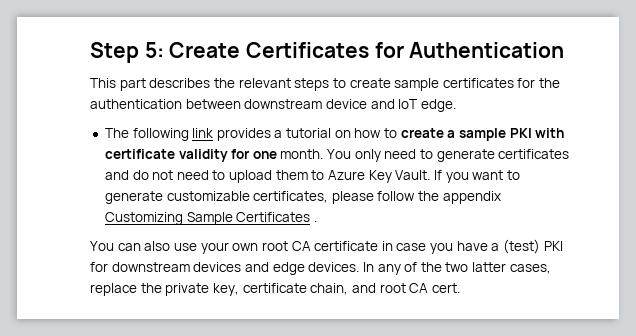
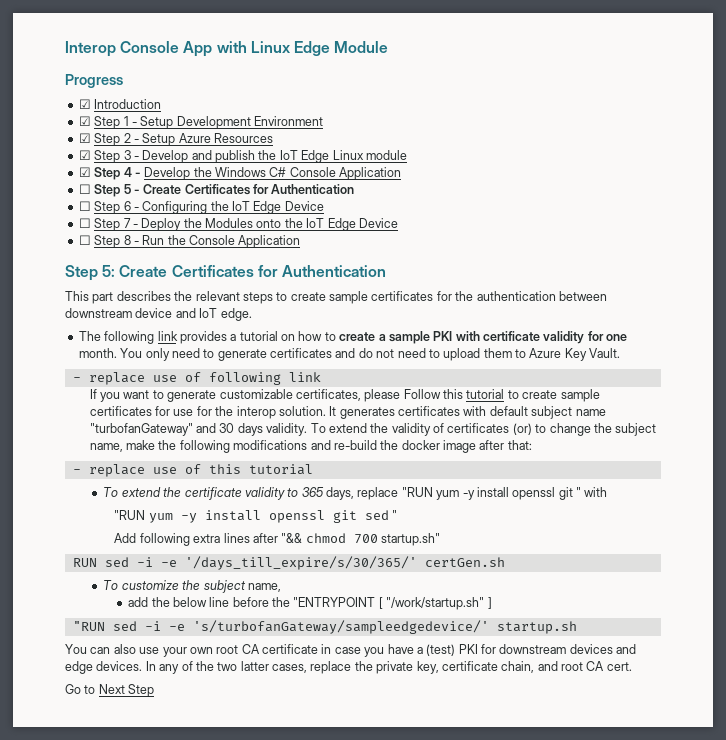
+ Interop Console App with Linux Edge Module
+ Progress
+ ☑ Introduction
+ ☑ Step 1 - Setup Development Environment
+ ☑ Step 2 - Setup Azure Resources
+ ☑ Step 3 - Develop and publish the IoT Edge Linux module
+ ☑ Step 4 - Develop the Windows C# Console Application
+ ☐ Step 5 - Create Certificates for Authentication
+ ☐ Step 6 - Configuring the IoT Edge Device
+ ☐ Step 7 - Deploy the Modules onto the IoT Edge Device
+ ☐ Step 8 - Run the Console Application
- You only need to generate certificates and do not need to upload them to Azure Key Vault. If you want to generate customizable certificates, please follow the appendix Customizing Sample Certificates .
+ You only need to generate certificates and do not need to upload them to Azure Key Vault.
+ - replace use of following link
+ If you want to generate customizable certificates, please Follow this tutorial to create sample certificates for use for the interop solution. It generates certificates with default subject name "turbofanGateway" and 30 days validity. To extend the validity of certificates (or) to change the subject name, make the following modifications and re-build the docker image after that:
+ - replace use of this tutorial
+ To extend the certificate validity to 365 days, replace "RUN yum -y install openssl git " with
+ "RUN yum -y install openssl git sed "
+ Add following extra lines after "&& chmod 700 startup.sh"
+ RUN sed -i -e '/days_till_expire/s/30/365/' certGen.sh
+ To customize the subject name,
+ add the below line before the "ENTRYPOINT [ "/work/startup.sh" ]
+ "RUN sed -i -e 's/turbofanGateway/sampleedgedevice/' startup.sh
+ Go to Next Step

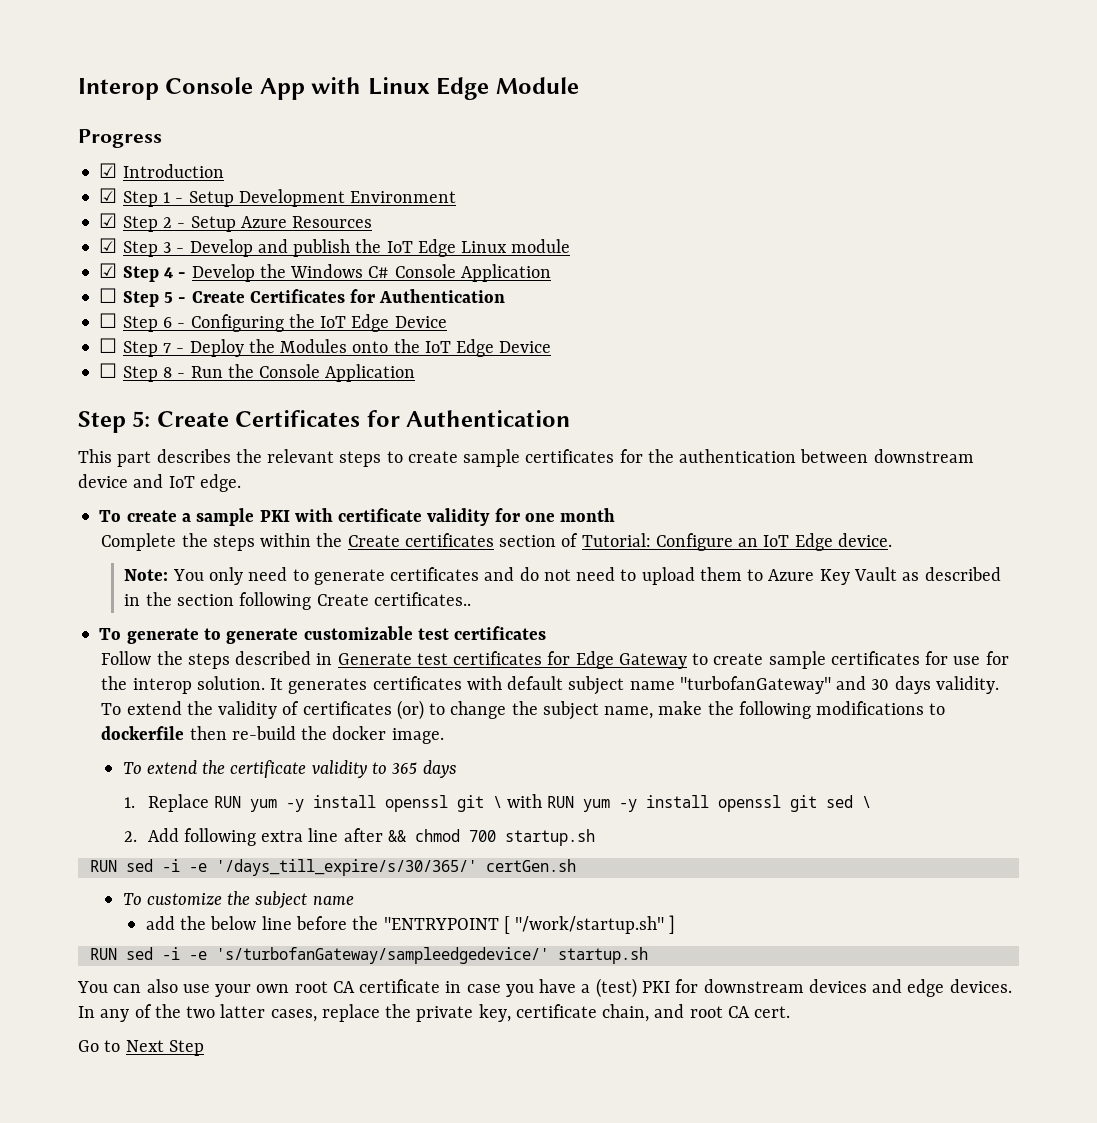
- The following link provides a tutorial on how to create a sample PKI with certificate validity for one month. You only need to generate certificates and do not need to upload them to Azure Key Vault.
- - replace use of following link
- If you want to generate customizable certificates, please Follow this tutorial to create sample certificates for use for the interop solution.
+ To create a sample PKI with certificate validity for one month
+ Complete the steps within the Create certificates section of Tutorial: Configure an IoT Edge device.
+ Note: You only need to generate certificates and do not need to upload them to Azure Key Vault as described in the section following Create certificates..
+ To generate to generate customizable test certificates
+ Follow the steps described in Generate test certificates for Edge Gateway to create sample certificates for use for the interop solution.
- To extend the validity of certificates (or) to change the subject name, make the following modifications and re-build the docker image after that:
- - replace use of this tutorial
+ To extend the validity of certificates (or) to change the subject name, make the following modifications to dockerfile then re-build the docker image.
- To extend the certificate validity to 365 days, replace "RUN yum -y install openssl git " with
- "RUN yum -y install openssl git sed "
- Add following extra lines after "&& chmod 700 startup.sh"
+ To extend the certificate validity to 365 days
+ 1. Replace RUN yum -y install openssl git \ with RUN yum -y install openssl git sed \
+ 2. Add following extra line after && chmod 700 startup.sh
- To customize the subject name,
+ To customize the subject name
- "RUN sed -i -e 's/turbofanGateway/sampleedgedevice/' startup.sh
+ RUN sed -i -e 's/turbofanGateway/sampleedgedevice/' startup.sh

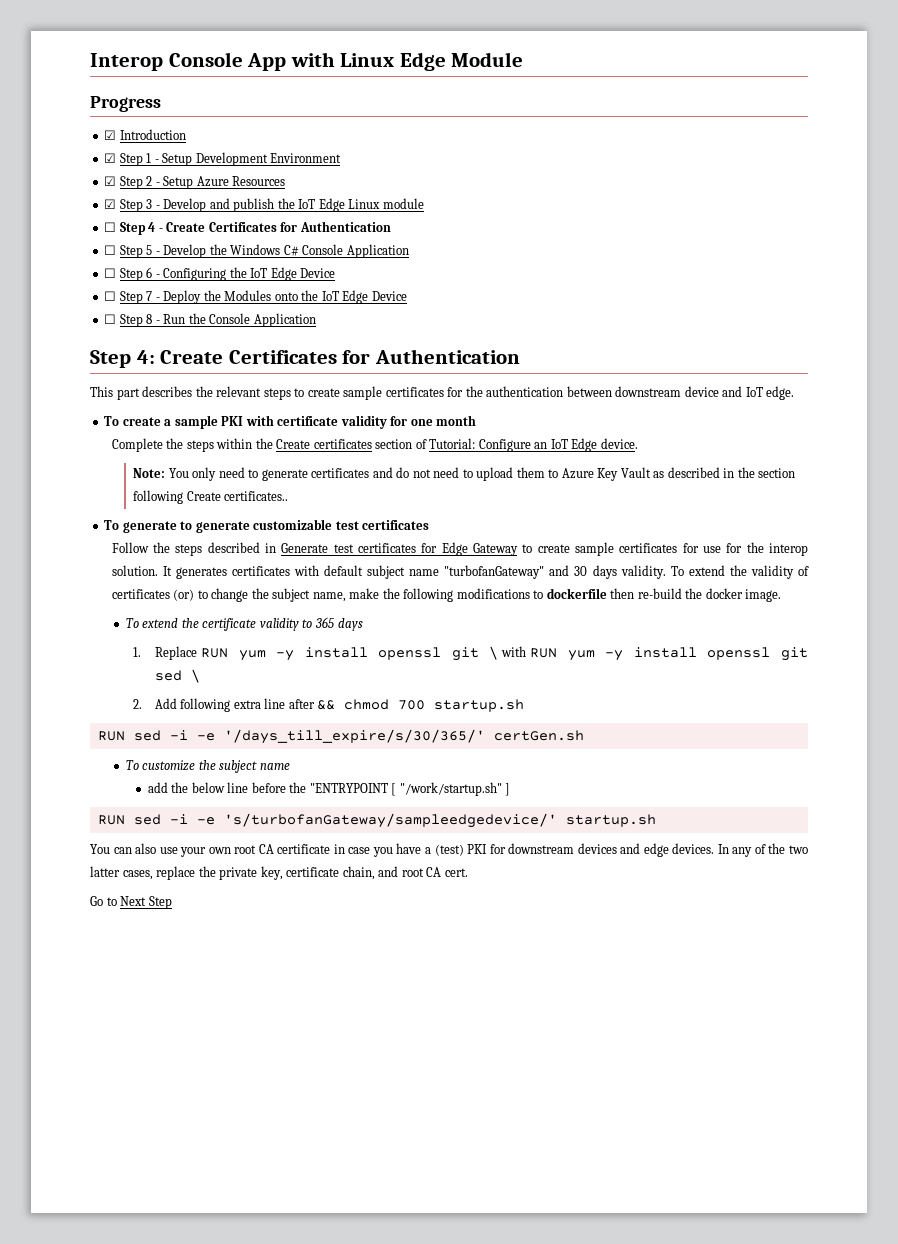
- ☑ Step 4 - Develop the Windows C# Console Application
+ ☐ Step 4 - Create Certificates for Authentication
+ ☐ Step 5 - Develop the Windows C# Console Application
- ☐ Step 5 - Create Certificates for Authentication
- Step 5: Create Certificates for Authentication
+ Step 4: Create Certificates for Authentication

